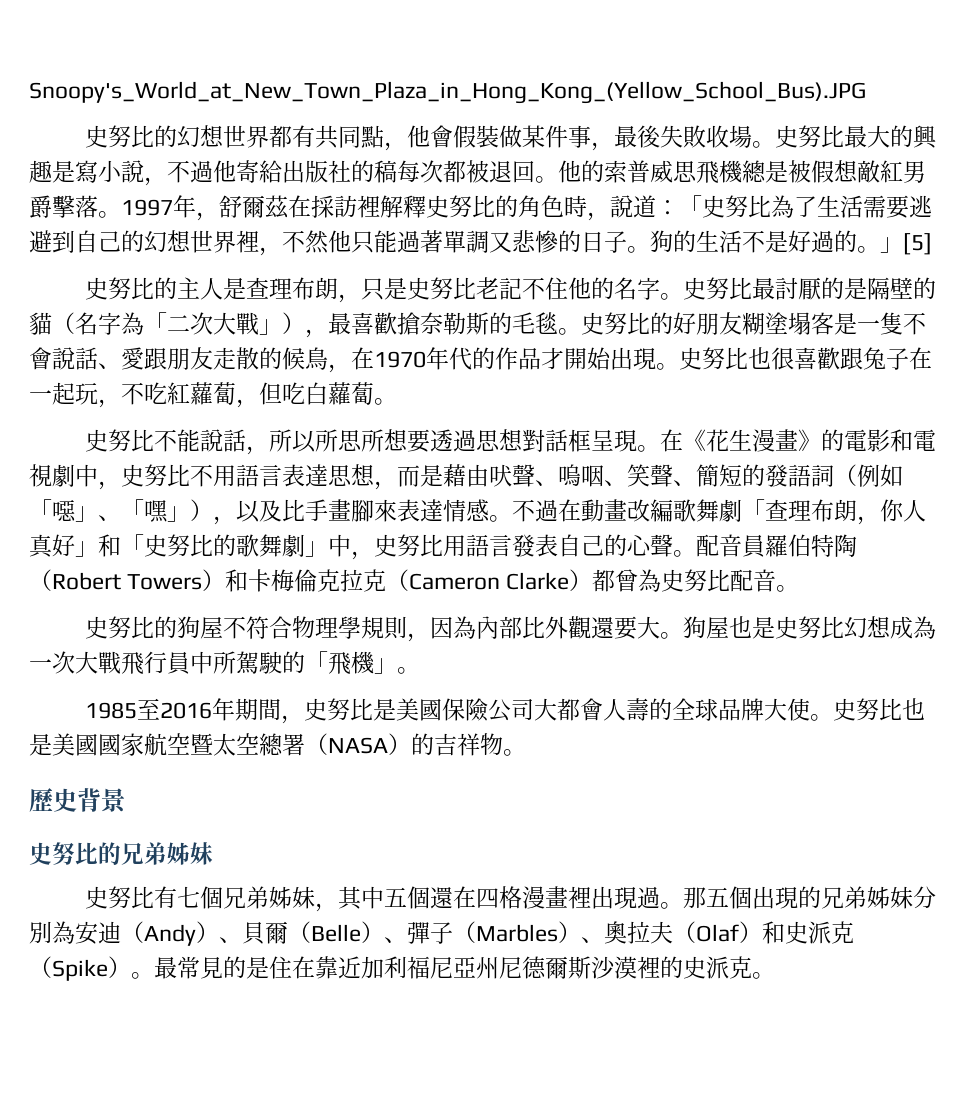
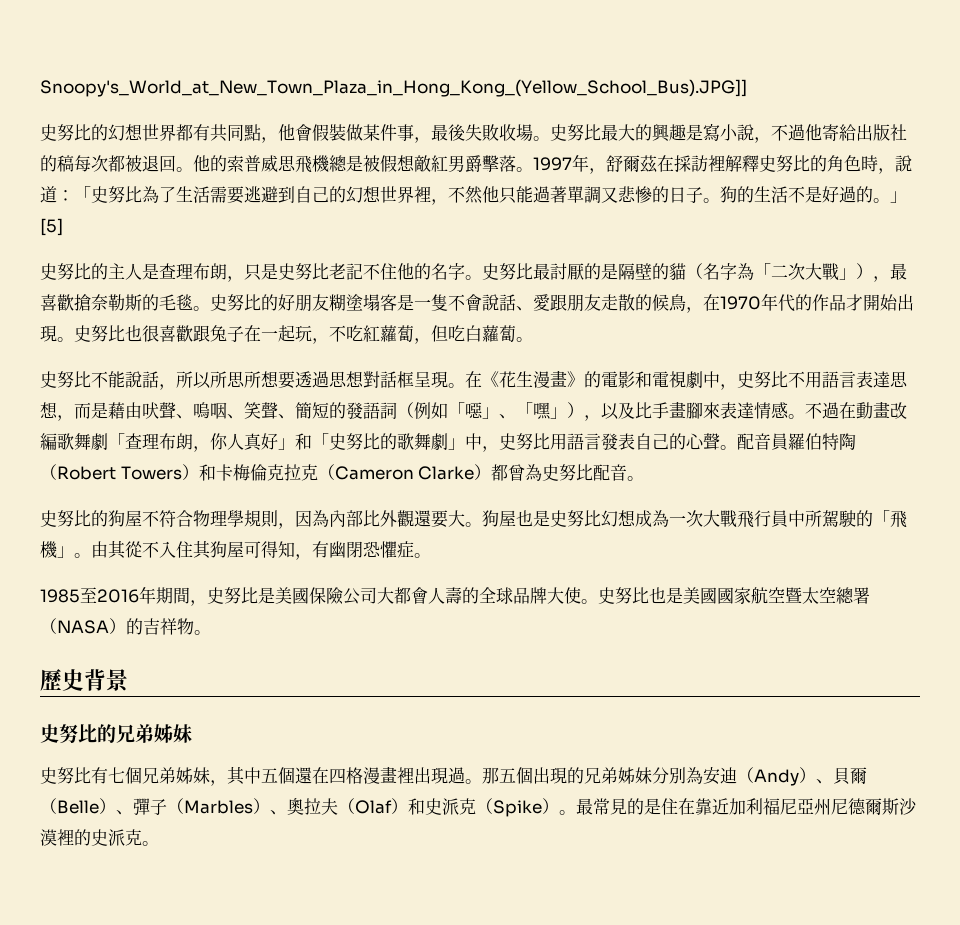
- Snoopy's_World_at_New_Town_Plaza_in_Hong_Kong_(Yellow_School_Bus).JPG
+ Snoopy's_World_at_New_Town_Plaza_in_Hong_Kong_(Yellow_School_Bus).JPG]]
+ 由其從不入住其狗屋可得知，有幽閉恐懼症。

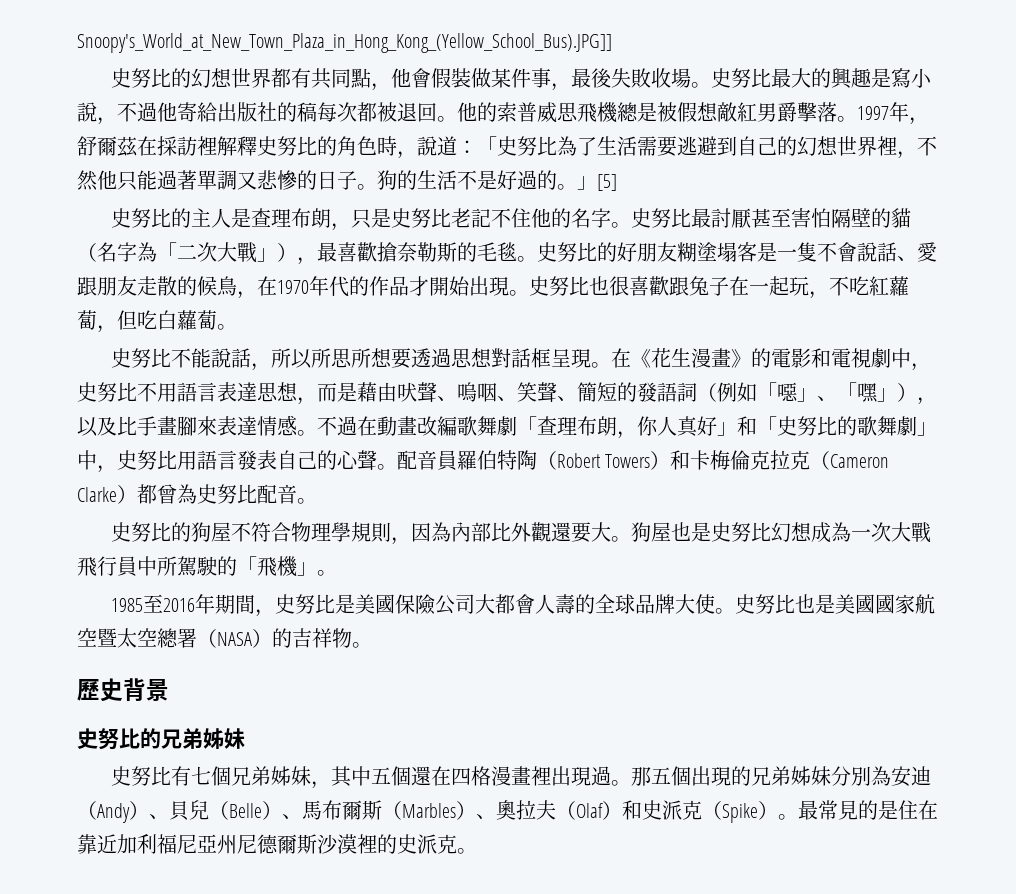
- 史努比最討厭的是隔壁的貓（名字為「二次大戰」），最喜歡搶奈勒斯的毛毯。
+ 史努比最討厭甚至害怕隔壁的貓（名字為「二次大戰」），最喜歡搶奈勒斯的毛毯。
- 由其從不入住其狗屋可得知，有幽閉恐懼症。
- 那五個出現的兄弟姊妹分別為安迪（Andy）、貝爾（Belle）、彈子（Marbles）、奧拉夫（Olaf）和史派克（Spike）。
+ 那五個出現的兄弟姊妹分別為安迪（Andy）、貝兒（Belle）、馬布爾斯（Marbles）、奧拉夫（Olaf）和史派克（Spike）。

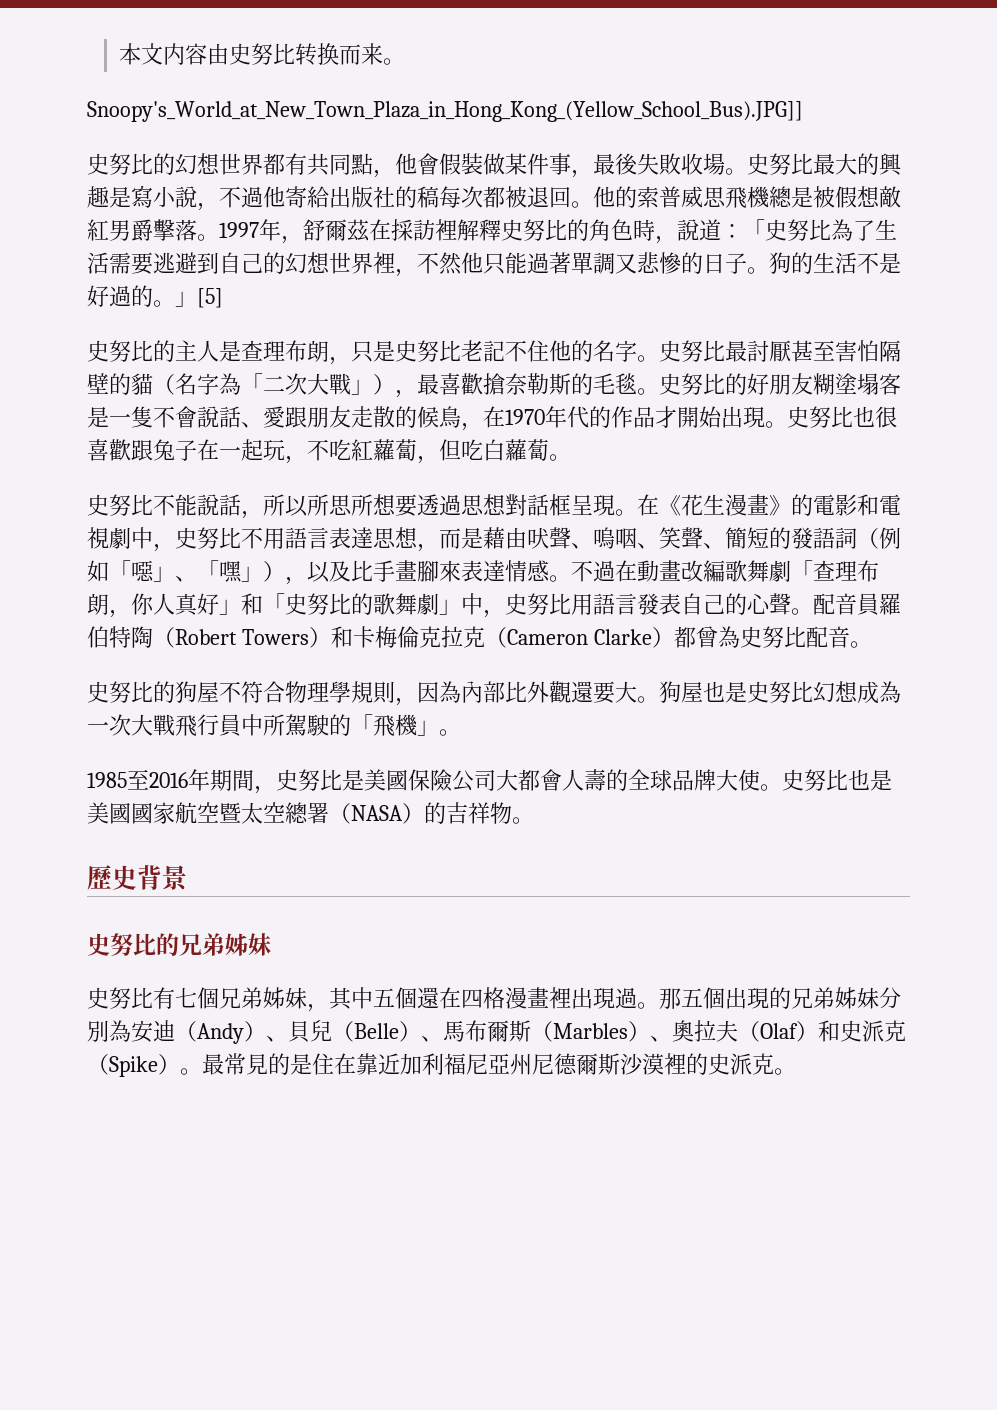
+ 本文内容由史努比转换而来。

